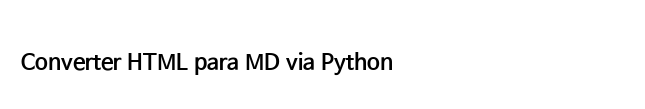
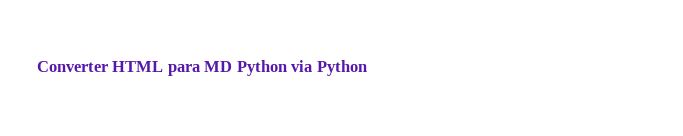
- Converter HTML para MD via Python
+ Converter HTML para MD Python via Python

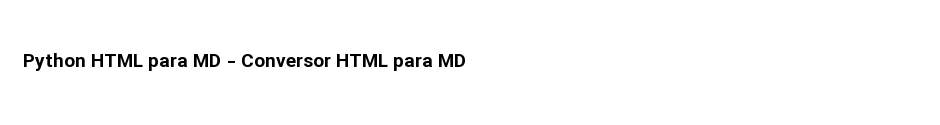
- Converter HTML para MD Python via Python
+ Python HTML para MD - Conversor HTML para MD

